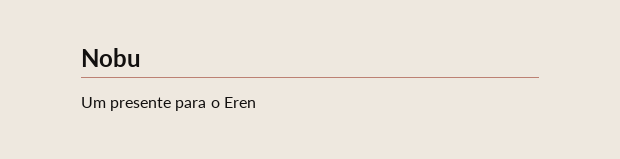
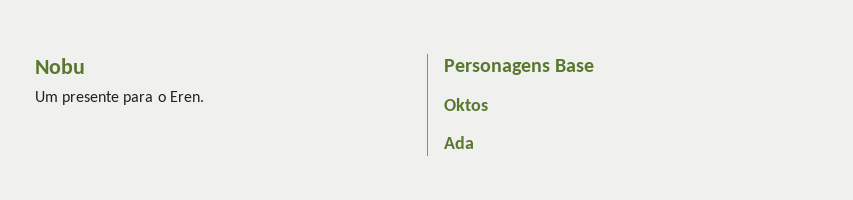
- Um presente para o Eren
+ Um presente para o Eren.
+ Personagens Base
+ Oktos
+ Ada

